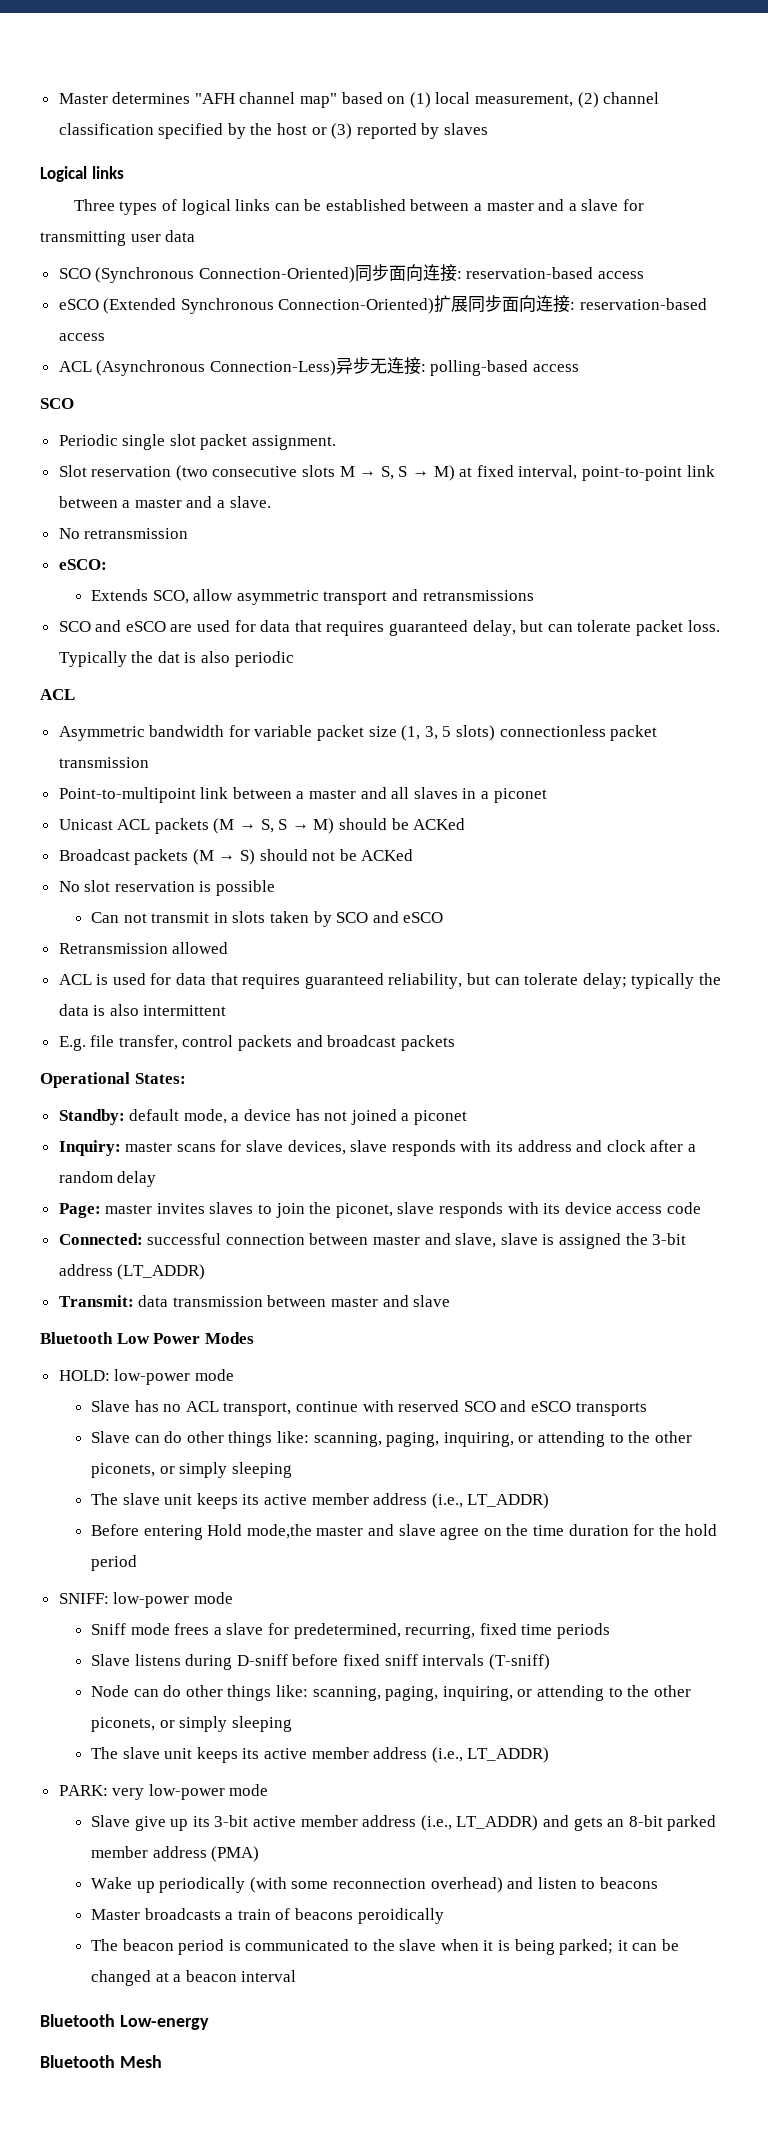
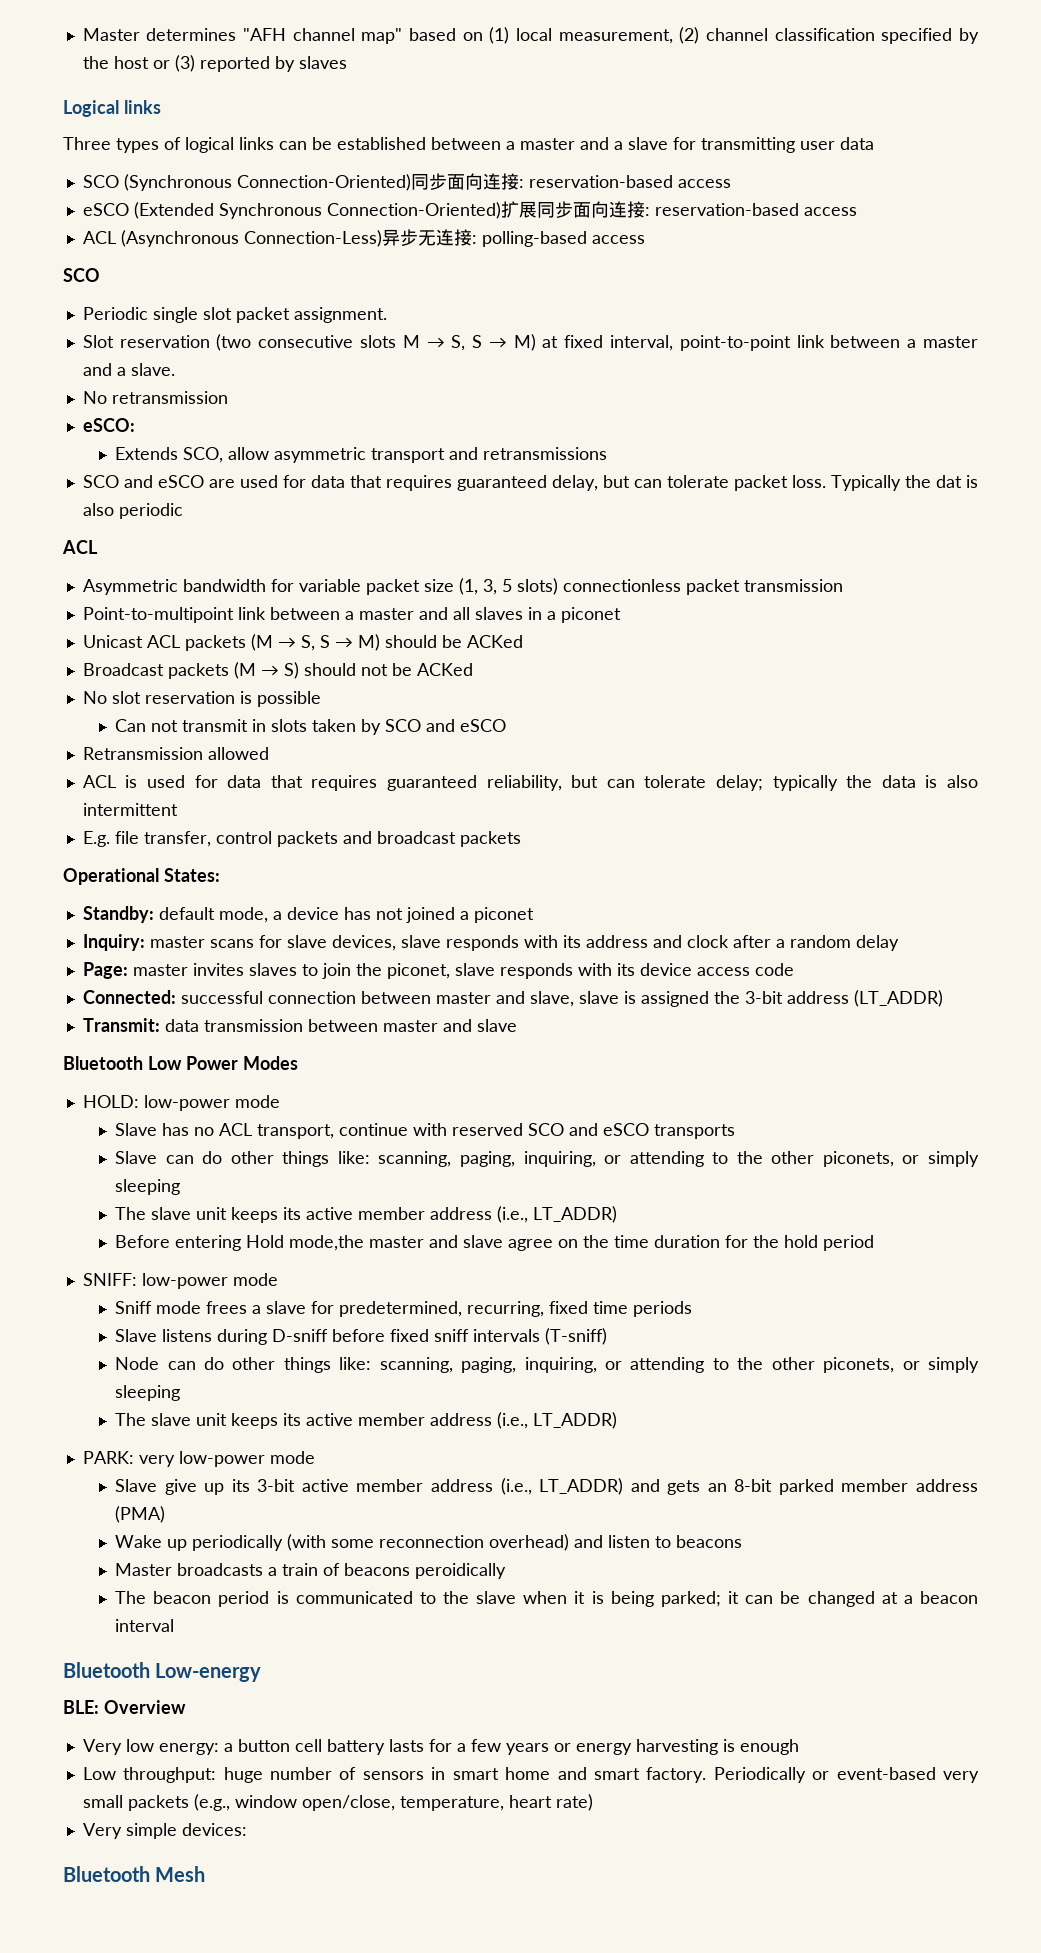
+ BLE: Overview
+ Very low energy: a button cell battery lasts for a few years or energy harvesting is enough
+ Low throughput: huge number of sensors in smart home and smart factory. Periodically or event-based very small packets (e.g., window open/close, temperature, heart rate)
+ Very simple devices:

